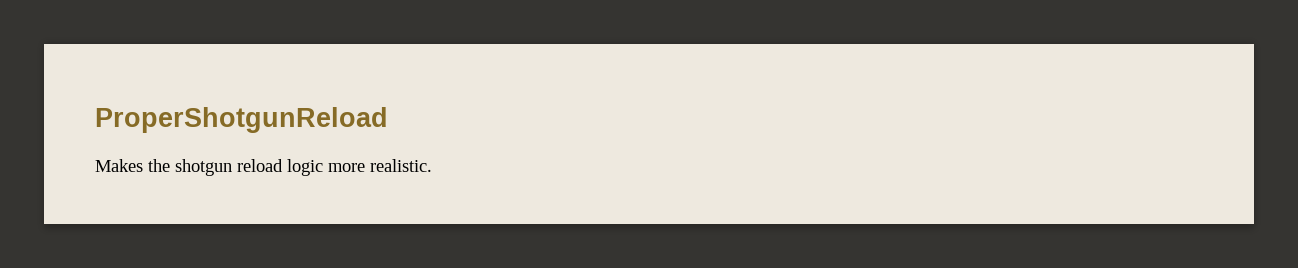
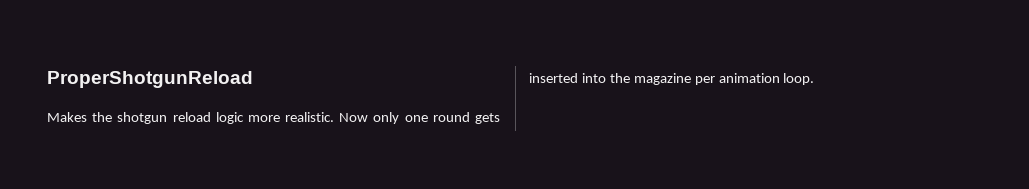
+ Now only one round gets inserted into the magazine per animation loop.

